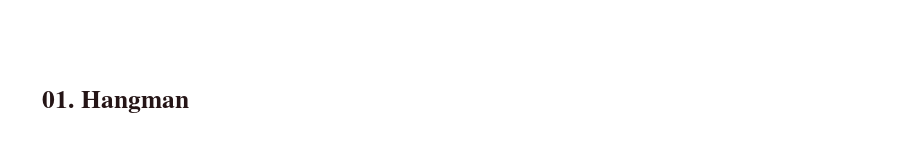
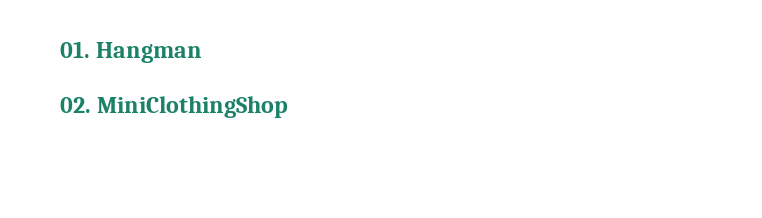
+ 02. MiniClothingShop

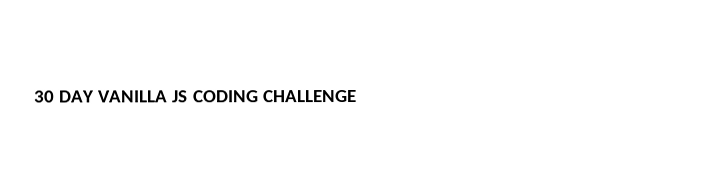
- 01. Hangman
- 02. MiniClothingShop
+ 30 DAY VANILLA JS CODING CHALLENGE

